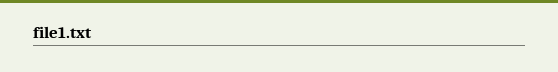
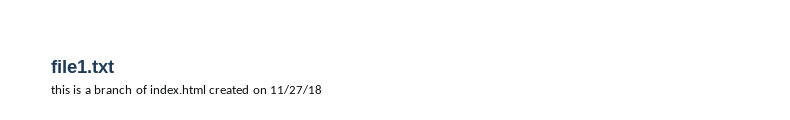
+ this is a branch of index.html created on 11/27/18

